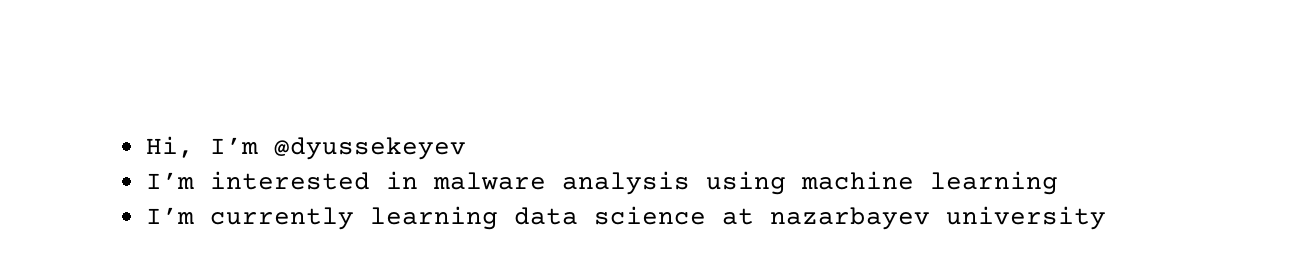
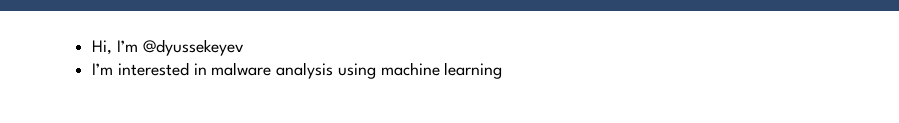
- I’m currently learning data science at nazarbayev university

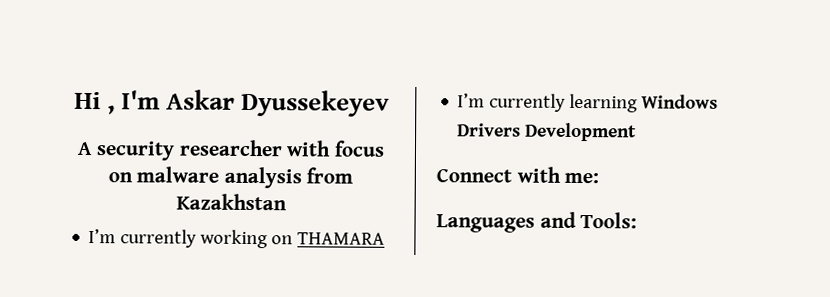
- Hi, I’m @dyussekeyev
- I’m interested in malware analysis using machine learning
+ Hi , I'm Askar Dyussekeyev
+ A security researcher with focus on malware analysis from Kazakhstan
+ I’m currently working on THAMARA
+ I’m currently learning Windows Drivers Development
+ Connect with me:
+ Languages and Tools:

